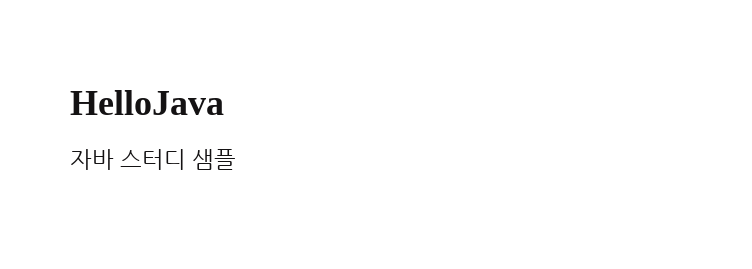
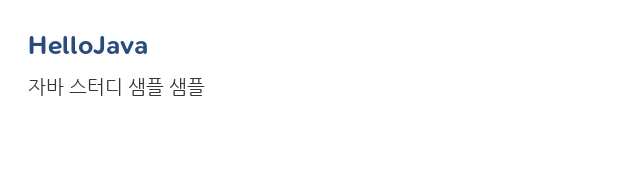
- 자바 스터디 샘플
+ 자바 스터디 샘플 샘플

